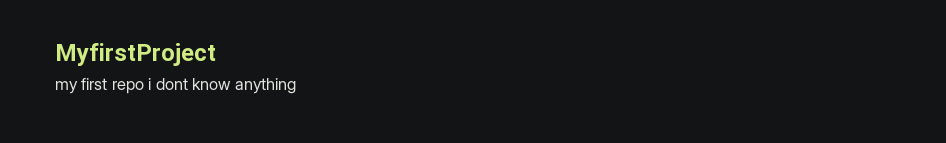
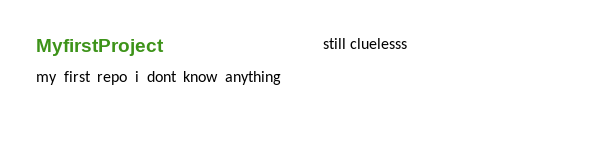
- my first repo i dont know anything
+ my first repo i dont know anything still cluelesss

